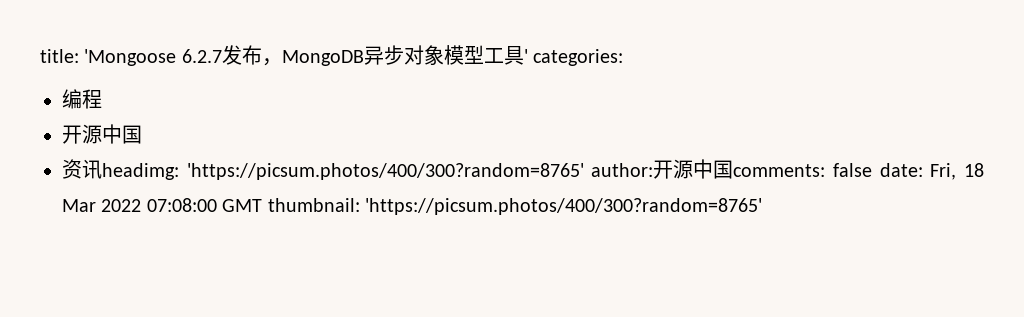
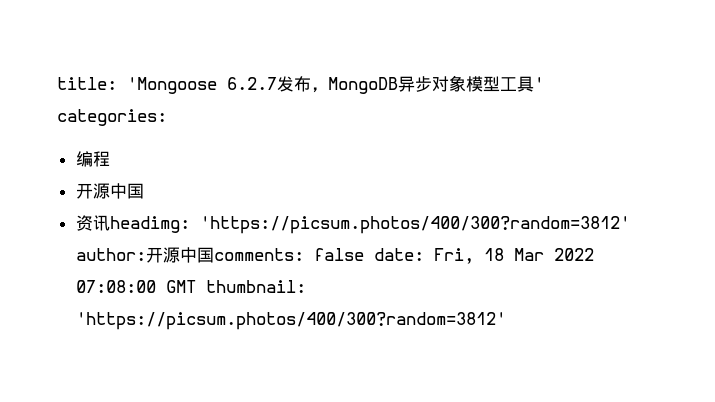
- 资讯headimg: 'https://picsum.photos/400/300?random=8765' author:开源中国comments: false date: Fri, 18 Mar 2022 07:08:00 GMT thumbnail: 'https://picsum.photos/400/300?random=8765'
+ 资讯headimg: 'https://picsum.photos/400/300?random=3812' author:开源中国comments: false date: Fri, 18 Mar 2022 07:08:00 GMT thumbnail: 'https://picsum.photos/400/300?random=3812'

